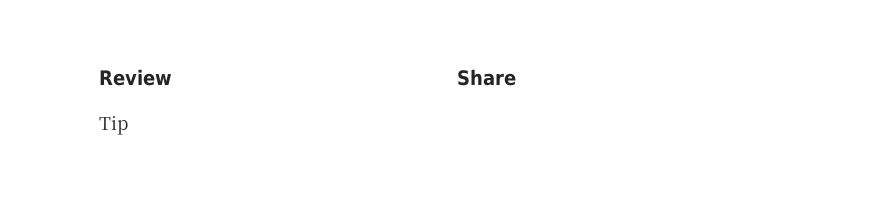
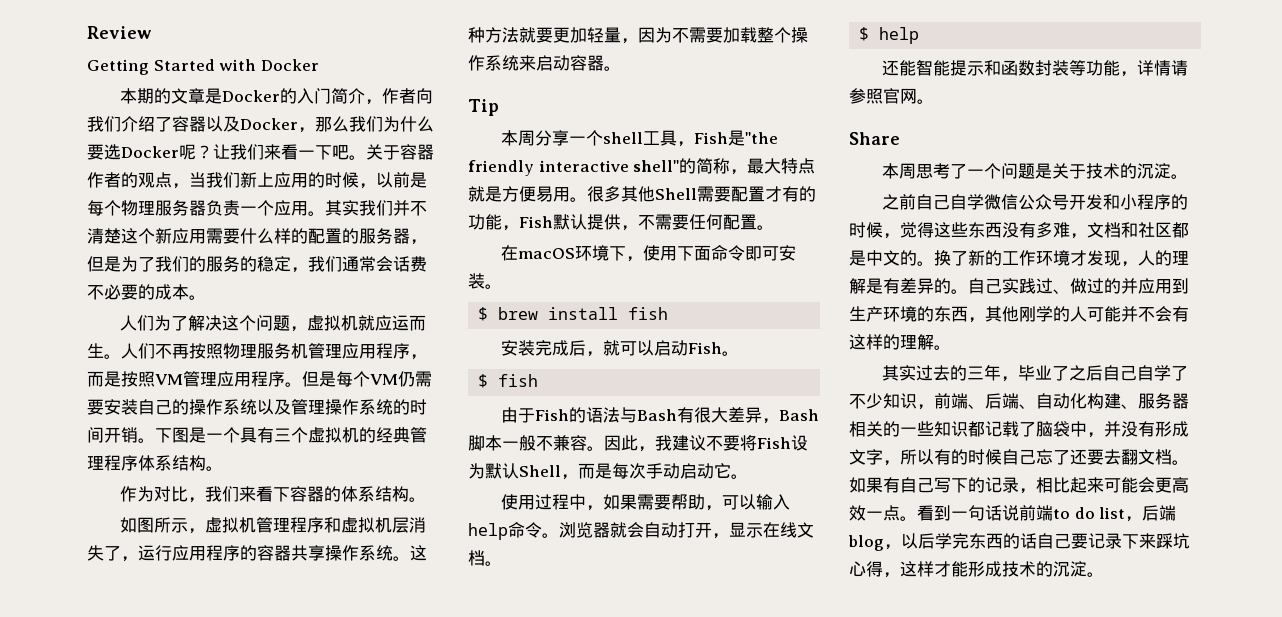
+ Getting Started with Docker
+ 本期的文章是Docker的入门简介，作者向我们介绍了容器以及Docker，那么我们为什么要选Docker呢？让我们来看一下吧。关于容器作者的观点，当我们新上应用的时候，以前是每个物理服务器负责一个应用。其实我们并不清楚这个新应用需要什么样的配置的服务器，但是为了我们的服务的稳定，我们通常会话费不必要的成本。
+ 人们为了解决这个问题，虚拟机就应运而生。人们不再按照物理服务机管理应用程序，而是按照VM管理应用程序。但是每个VM仍需要安装自己的操作系统以及管理操作系统的时间开销。下图是一个具有三个虚拟机的经典管理程序体系结构。
+ 作为对比，我们来看下容器的体系结构。
+ 如图所示，虚拟机管理程序和虚拟机层消失了，运行应用程序的容器共享操作系统。这种方法就要更加轻量，因为不需要加载整个操作系统来启动容器。
  Tip
+ 本周分享一个shell工具，Fish是"the friendly interactive shell"的简称，最大特点就是方便易用。很多其他Shell需要配置才有的功能，Fish默认提供，不需要任何配置。
+ 在macOS环境下，使用下面命令即可安装。
+ $ brew install fish
+ 安装完成后，就可以启动Fish。
+ $ fish
+ 由于Fish的语法与Bash有很大差异，Bash脚本一般不兼容。因此，我建议不要将Fish设为默认Shell，而是每次手动启动它。
+ 使用过程中，如果需要帮助，可以输入help命令。浏览器就会自动打开，显示在线文档。
+ $ help
+ 还能智能提示和函数封装等功能，详情请参照官网。
  Share
+ 本周思考了一个问题是关于技术的沉淀。
+ 之前自己自学微信公众号开发和小程序的时候，觉得这些东西没有多难，文档和社区都是中文的。换了新的工作环境才发现，人的理解是有差异的。自己实践过、做过的并应用到生产环境的东西，其他刚学的人可能并不会有这样的理解。
+ 其实过去的三年，毕业了之后自己自学了不少知识，前端、后端、自动化构建、服务器相关的一些知识都记载了脑袋中，并没有形成文字，所以有的时候自己忘了还要去翻文档。如果有自己写下的记录，相比起来可能会更高效一点。看到一句话说前端to do list，后端blog，以后学完东西的话自己要记录下来踩坑心得，这样才能形成技术的沉淀。

